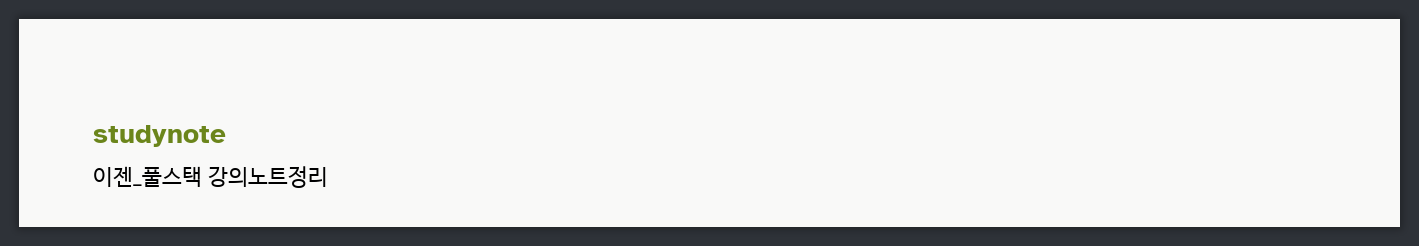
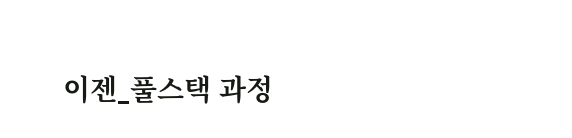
- studynote
- 이젠_풀스택 강의노트정리
+ 이젠_풀스택 과정

